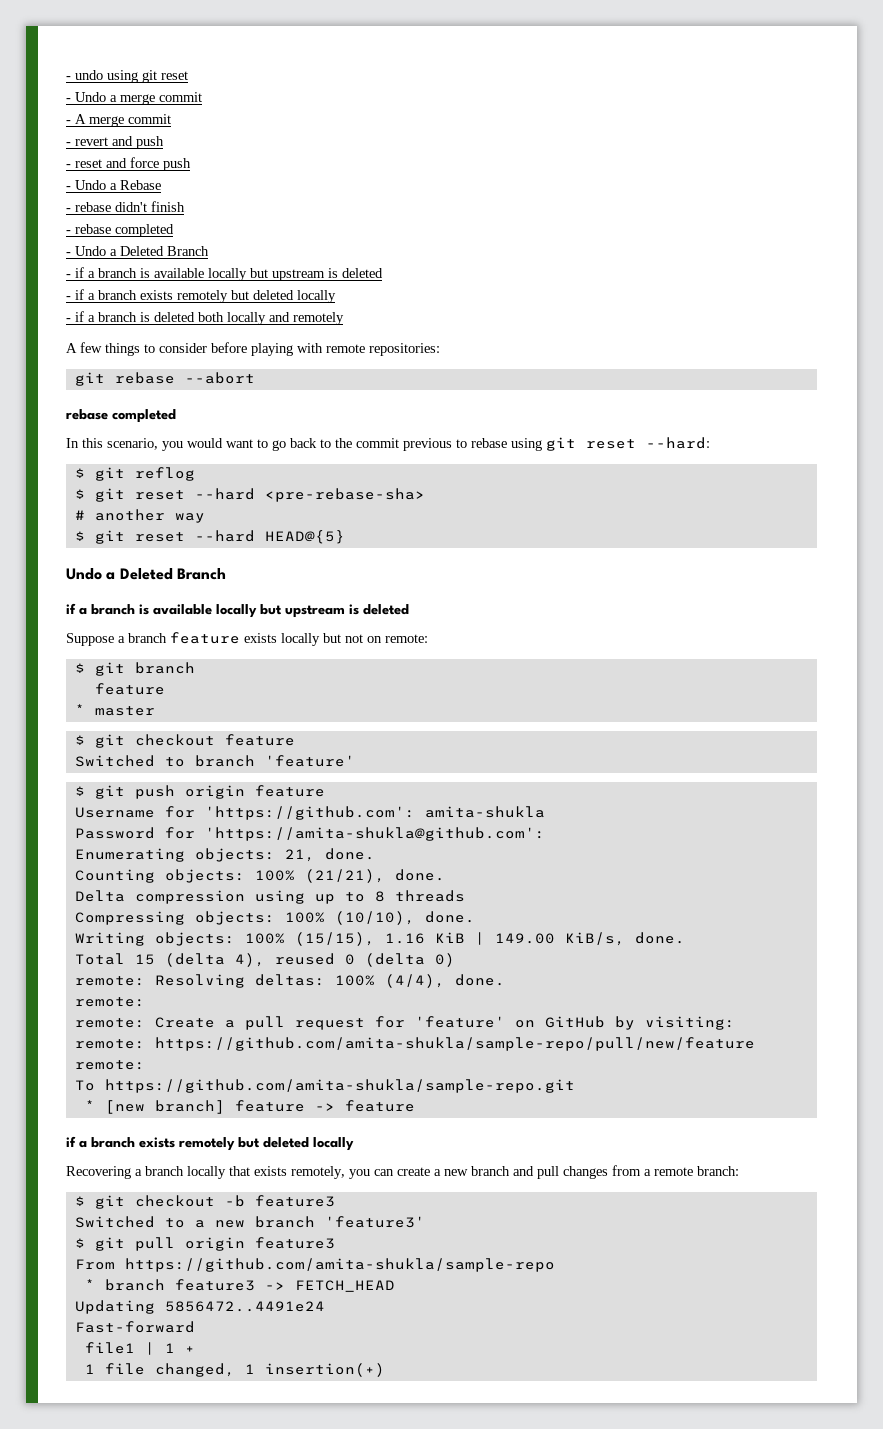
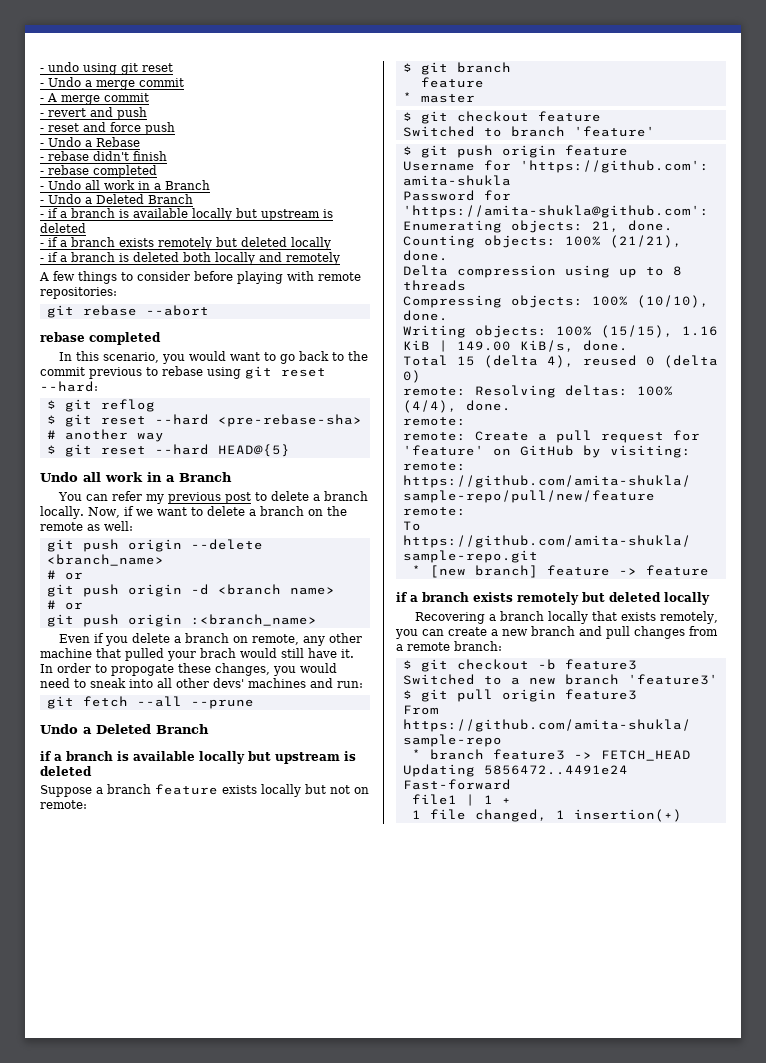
+ - Undo all work in a Branch
  $ git reset --hard HEAD@{5}
+ Undo all work in a Branch
+ You can refer my previous post to delete a branch locally. Now, if we want to delete a branch on the remote as well:
+ git push origin --delete <branch_name>
+ # or
+ git push origin -d <branch name>
+ # or
+ git push origin :<branch_name>
+ Even if you delete a branch on remote, any other machine that pulled your brach would still have it. In order to propogate these changes, you would need to sneak into all other devs' machines and run:
+ git fetch --all --prune

